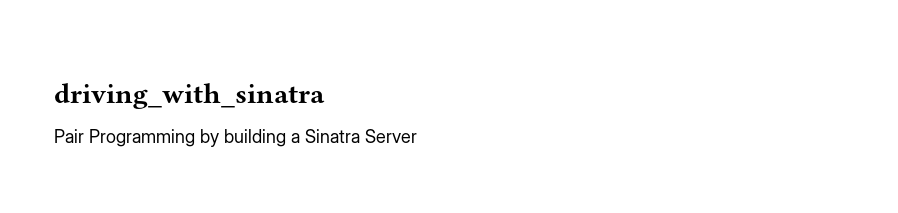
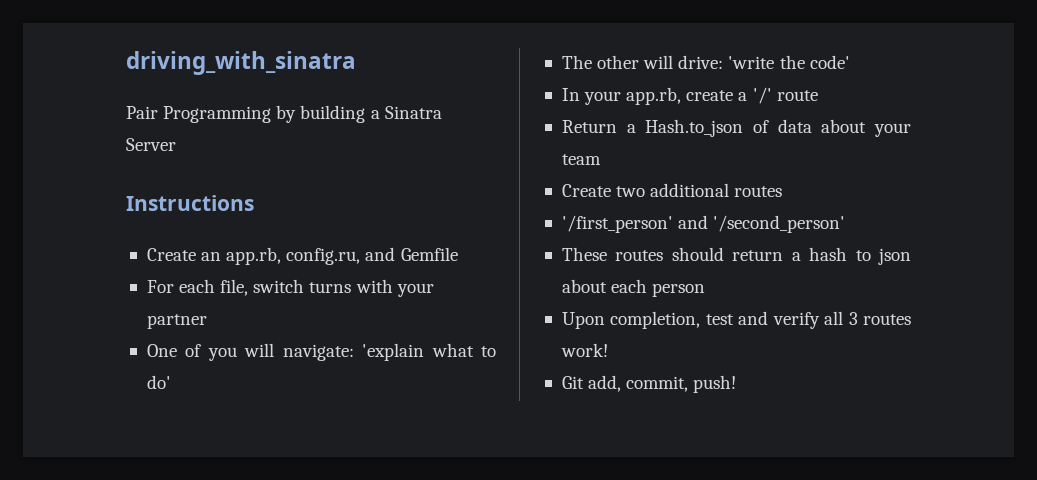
+ Instructions
+ Create an app.rb, config.ru, and Gemfile
+ For each file, switch turns with your partner
+ One of you will navigate: 'explain what to do'
+ The other will drive: 'write the code'
+ In your app.rb, create a '/' route
+ Return a Hash.to_json of data about your team
+ Create two additional routes
+ '/first_person' and '/second_person'
+ These routes should return a hash to json about each person
+ Upon completion, test and verify all 3 routes work!
+ Git add, commit, push!

